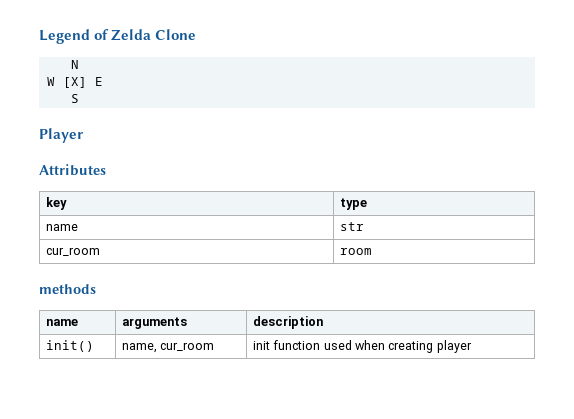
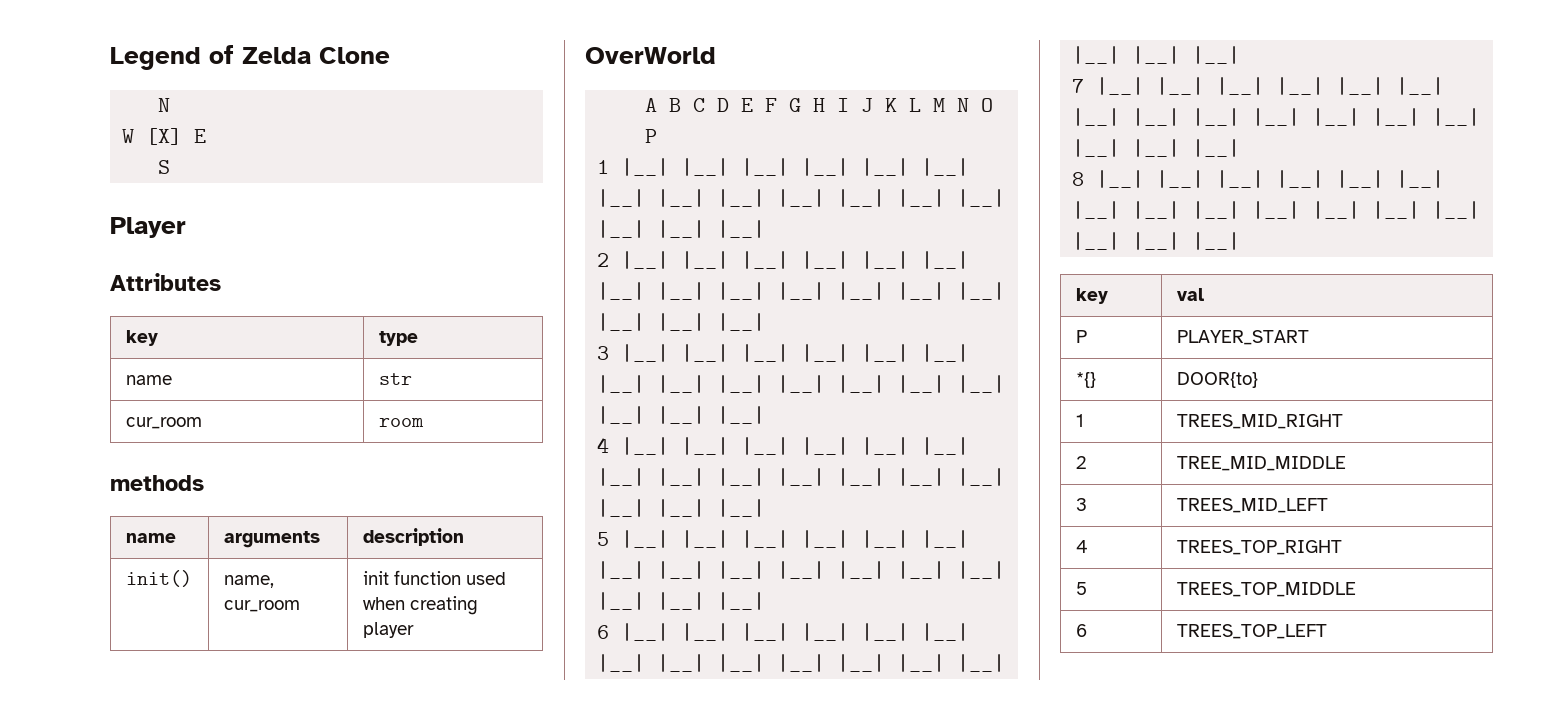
+ OverWorld
+ A B C D E F G H I J K L M N O P
+ 1 |__| |__| |__| |__| |__| |__| |__| |__| |__| |__| |__| |__| |__| |__| |__| |__|
+ 2 |__| |__| |__| |__| |__| |__| |__| |__| |__| |__| |__| |__| |__| |__| |__| |__|
+ 3 |__| |__| |__| |__| |__| |__| |__| |__| |__| |__| |__| |__| |__| |__| |__| |__|
+ 4 |__| |__| |__| |__| |__| |__| |__| |__| |__| |__| |__| |__| |__| |__| |__| |__|
+ 5 |__| |__| |__| |__| |__| |__| |__| |__| |__| |__| |__| |__| |__| |__| |__| |__|
+ 6 |__| |__| |__| |__| |__| |__| |__| |__| |__| |__| |__| |__| |__| |__| |__| |__|
+ 7 |__| |__| |__| |__| |__| |__| |__| |__| |__| |__| |__| |__| |__| |__| |__| |__|
+ 8 |__| |__| |__| |__| |__| |__| |__| |__| |__| |__| |__| |__| |__| |__| |__| |__|
+ key | val
+ P | PLAYER_START
+ *{} | DOOR{to}
+ 1 | TREES_MID_RIGHT
+ 2 | TREE_MID_MIDDLE
+ 3 | TREES_MID_LEFT
+ 4 | TREES_TOP_RIGHT
+ 5 | TREES_TOP_MIDDLE
+ 6 | TREES_TOP_LEFT

